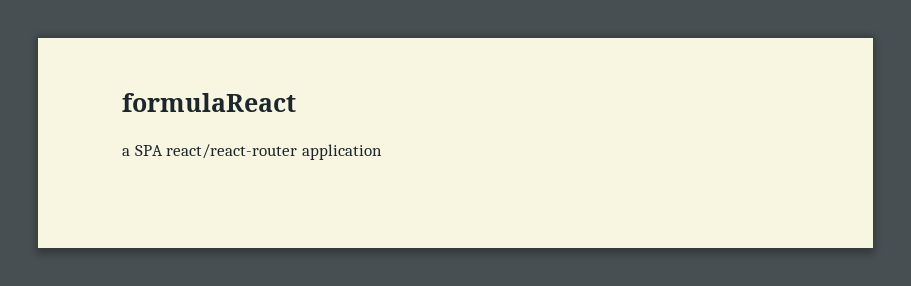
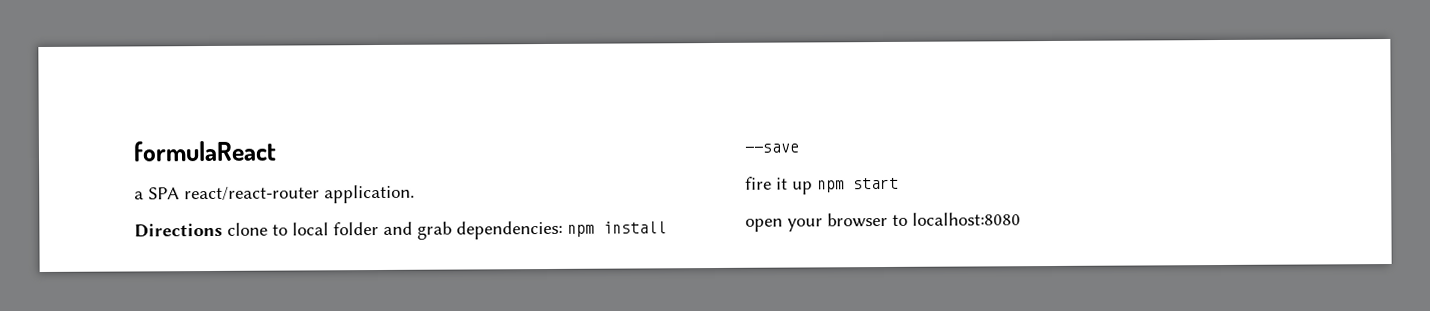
- a SPA react/react-router application
+ a SPA react/react-router application.
+ Directions clone to local folder and grab dependencies: npm install --save
+ fire it up npm start
+ open your browser to localhost:8080

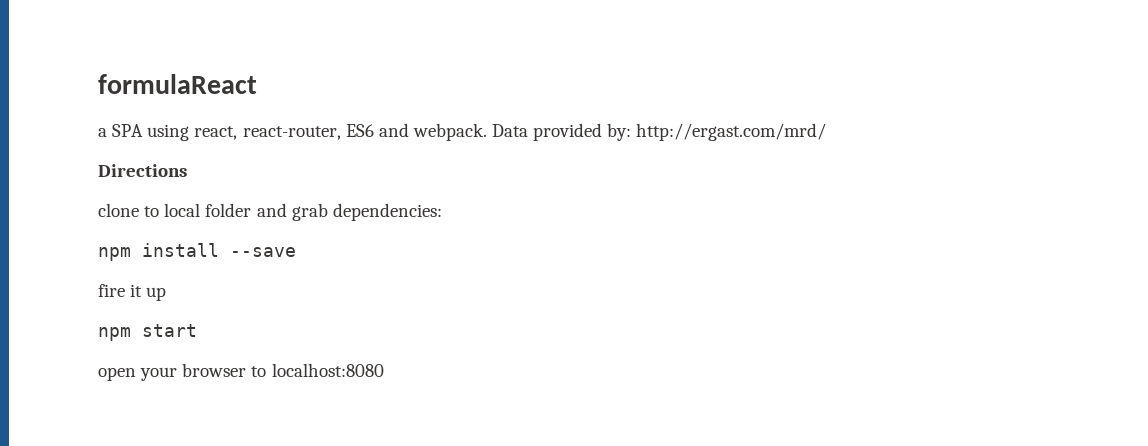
- a SPA react/react-router application.
+ a SPA using react, react-router, ES6 and webpack. Data provided by: http://ergast.com/mrd/
- Directions clone to local folder and grab dependencies: npm install --save
+ Directions
+ clone to local folder and grab dependencies:
+ npm install --save
- fire it up npm start
+ fire it up
+ npm start

